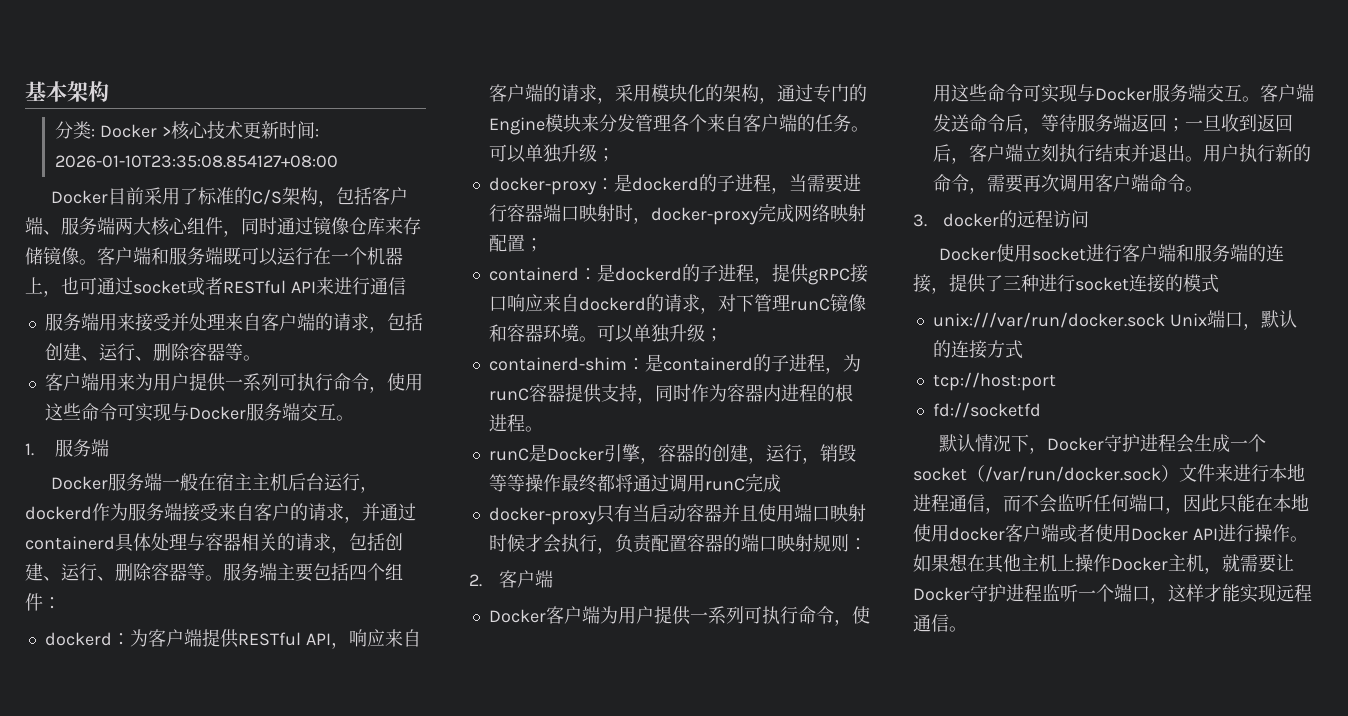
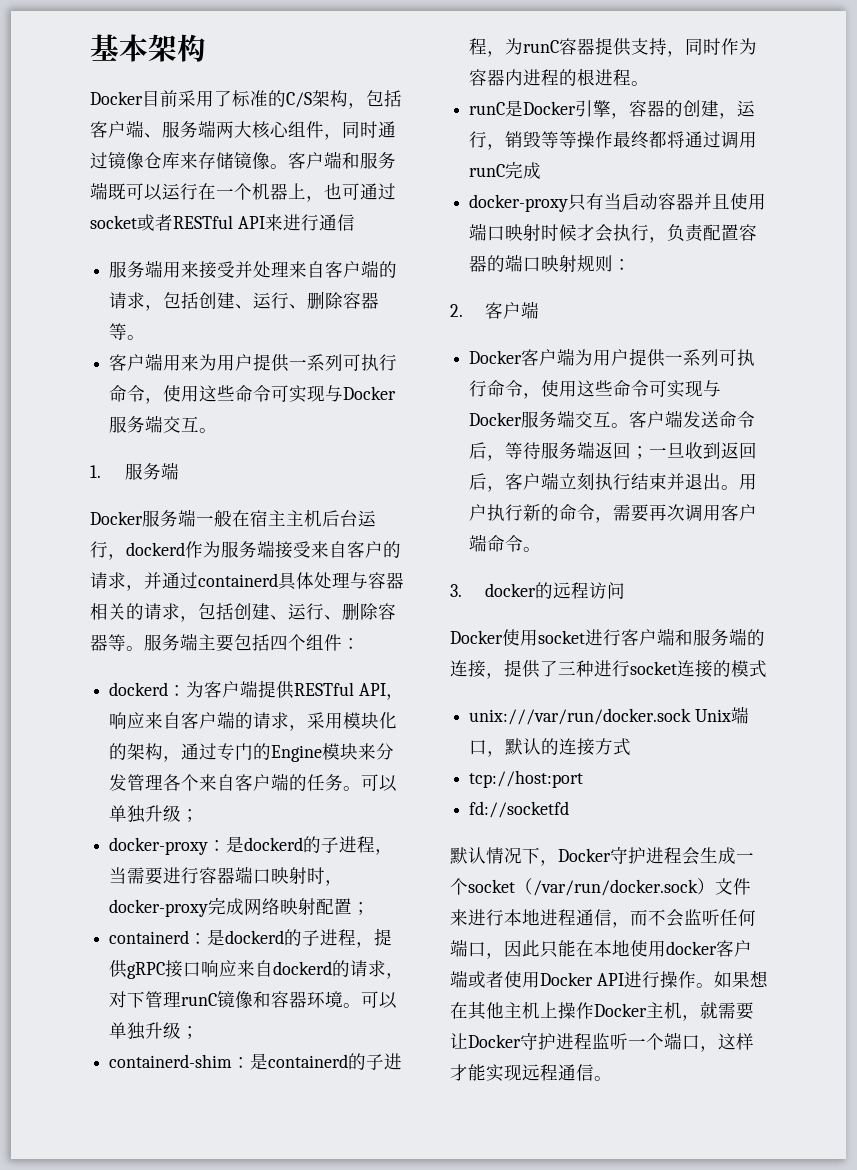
- 分类: Docker >核心技术更新时间: 2026-01-10T23:35:08.854127+08:00

